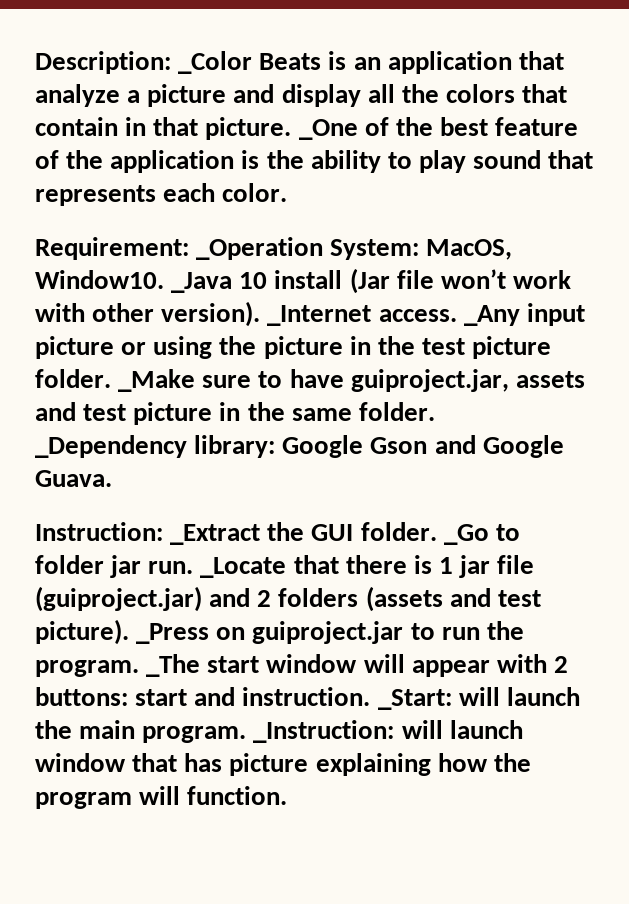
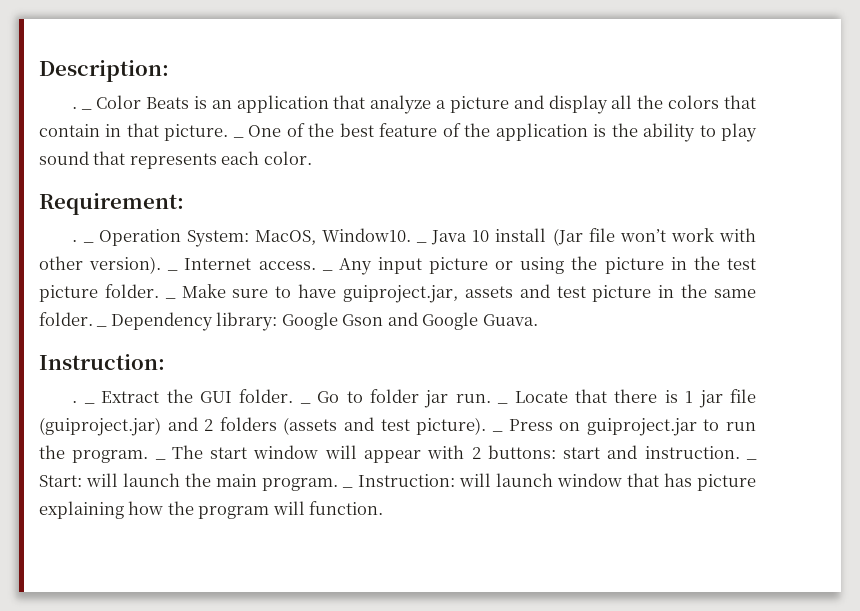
- Description: _Color Beats is an application that analyze a picture and display all the colors that contain in that picture.
+ Description:
+ . _ Color Beats is an application that analyze a picture and display all the colors that contain in that picture.
- _One of the best feature of the application is the ability to play sound that represents each color.
+ _ One of the best feature of the application is the ability to play sound that represents each color.
- Requirement: _Operation System: MacOS, Window10.
+ Requirement:
+ . _ Operation System: MacOS, Window10.
- _Java 10 install (Jar file won’t work with other version).
+ _ Java 10 install (Jar file won’t work with other version).
- _Internet access. _Any input picture or using the picture in the test picture folder.
+ _ Internet access. _ Any input picture or using the picture in the test picture folder.
- _Make sure to have guiproject.jar, assets and test picture in the same folder.
+ _ Make sure to have guiproject.jar, assets and test picture in the same folder.
- _Dependency library: Google Gson and Google Guava.
- Instruction: _Extract the GUI folder.
+ _ Dependency library: Google Gson and Google Guava.
+ Instruction:
+ . _ Extract the GUI folder.
- _Go to folder jar run.
+ _ Go to folder jar run.
- _Locate that there is 1 jar file (guiproject.jar) and 2 folders (assets and test picture).
+ _ Locate that there is 1 jar file (guiproject.jar) and 2 folders (assets and test picture).
- _Press on guiproject.jar to run the program.
+ _ Press on guiproject.jar to run the program.
- _The start window will appear with 2 buttons: start and instruction.
+ _ The start window will appear with 2 buttons: start and instruction.
- _Start: will launch the main program.
+ _ Start: will launch the main program.
- _Instruction: will launch window that has picture explaining how the program will function.
+ _ Instruction: will launch window that has picture explaining how the program will function.

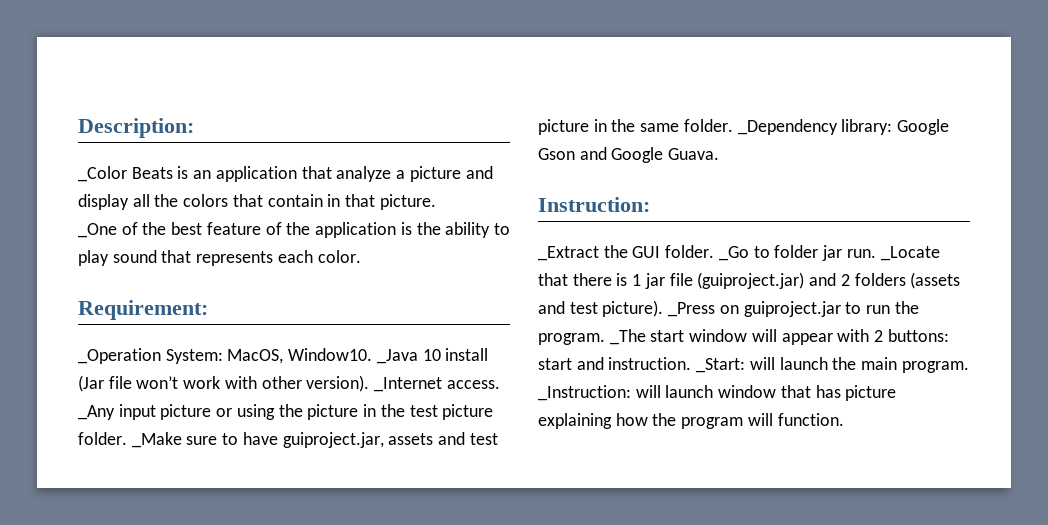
- . _ Color Beats is an application that analyze a picture and display all the colors that contain in that picture. _ One of the best feature of the application is the ability to play sound that represents each color.
+ _Color Beats is an application that analyze a picture and display all the colors that contain in that picture.
+ _One of the best feature of the application is the ability to play sound that represents each color.
- . _ Operation System: MacOS, Window10.
+ _Operation System: MacOS, Window10.
- _ Java 10 install (Jar file won’t work with other version).
+ _Java 10 install (Jar file won’t work with other version).
- _ Internet access. _ Any input picture or using the picture in the test picture folder.
+ _Internet access. _Any input picture or using the picture in the test picture folder.
- _ Make sure to have guiproject.jar, assets and test picture in the same folder.
+ _Make sure to have guiproject.jar, assets and test picture in the same folder.
- _ Dependency library: Google Gson and Google Guava.
+ _Dependency library: Google Gson and Google Guava.
- . _ Extract the GUI folder.
+ _Extract the GUI folder.
- _ Go to folder jar run.
+ _Go to folder jar run.
- _ Locate that there is 1 jar file (guiproject.jar) and 2 folders (assets and test picture).
+ _Locate that there is 1 jar file (guiproject.jar) and 2 folders (assets and test picture).
- _ Press on guiproject.jar to run the program.
+ _Press on guiproject.jar to run the program.
- _ The start window will appear with 2 buttons: start and instruction.
+ _The start window will appear with 2 buttons: start and instruction.
- _ Start: will launch the main program.
+ _Start: will launch the main program.
- _ Instruction: will launch window that has picture explaining how the program will function.
+ _Instruction: will launch window that has picture explaining how the program will function.

